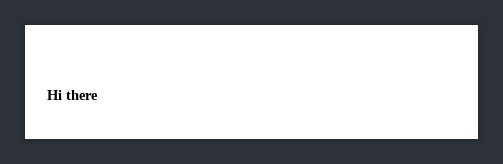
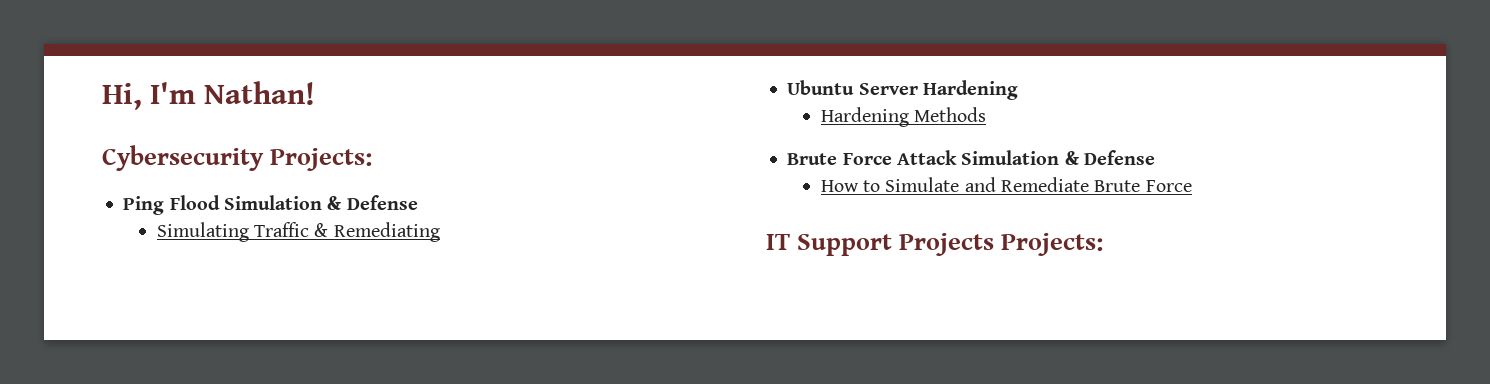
- Hi there
+ Hi, I'm Nathan!
+ Cybersecurity Projects:
+ Ping Flood Simulation & Defense
+ Simulating Traffic & Remediating
+ Ubuntu Server Hardening
+ Hardening Methods
+ Brute Force Attack Simulation & Defense
+ How to Simulate and Remediate Brute Force
+ IT Support Projects Projects:

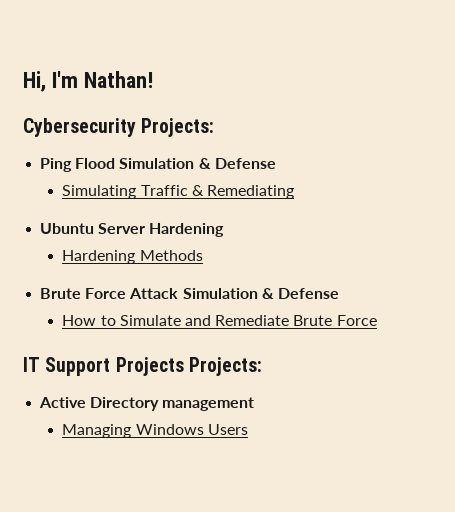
+ Active Directory management
+ Managing Windows Users

